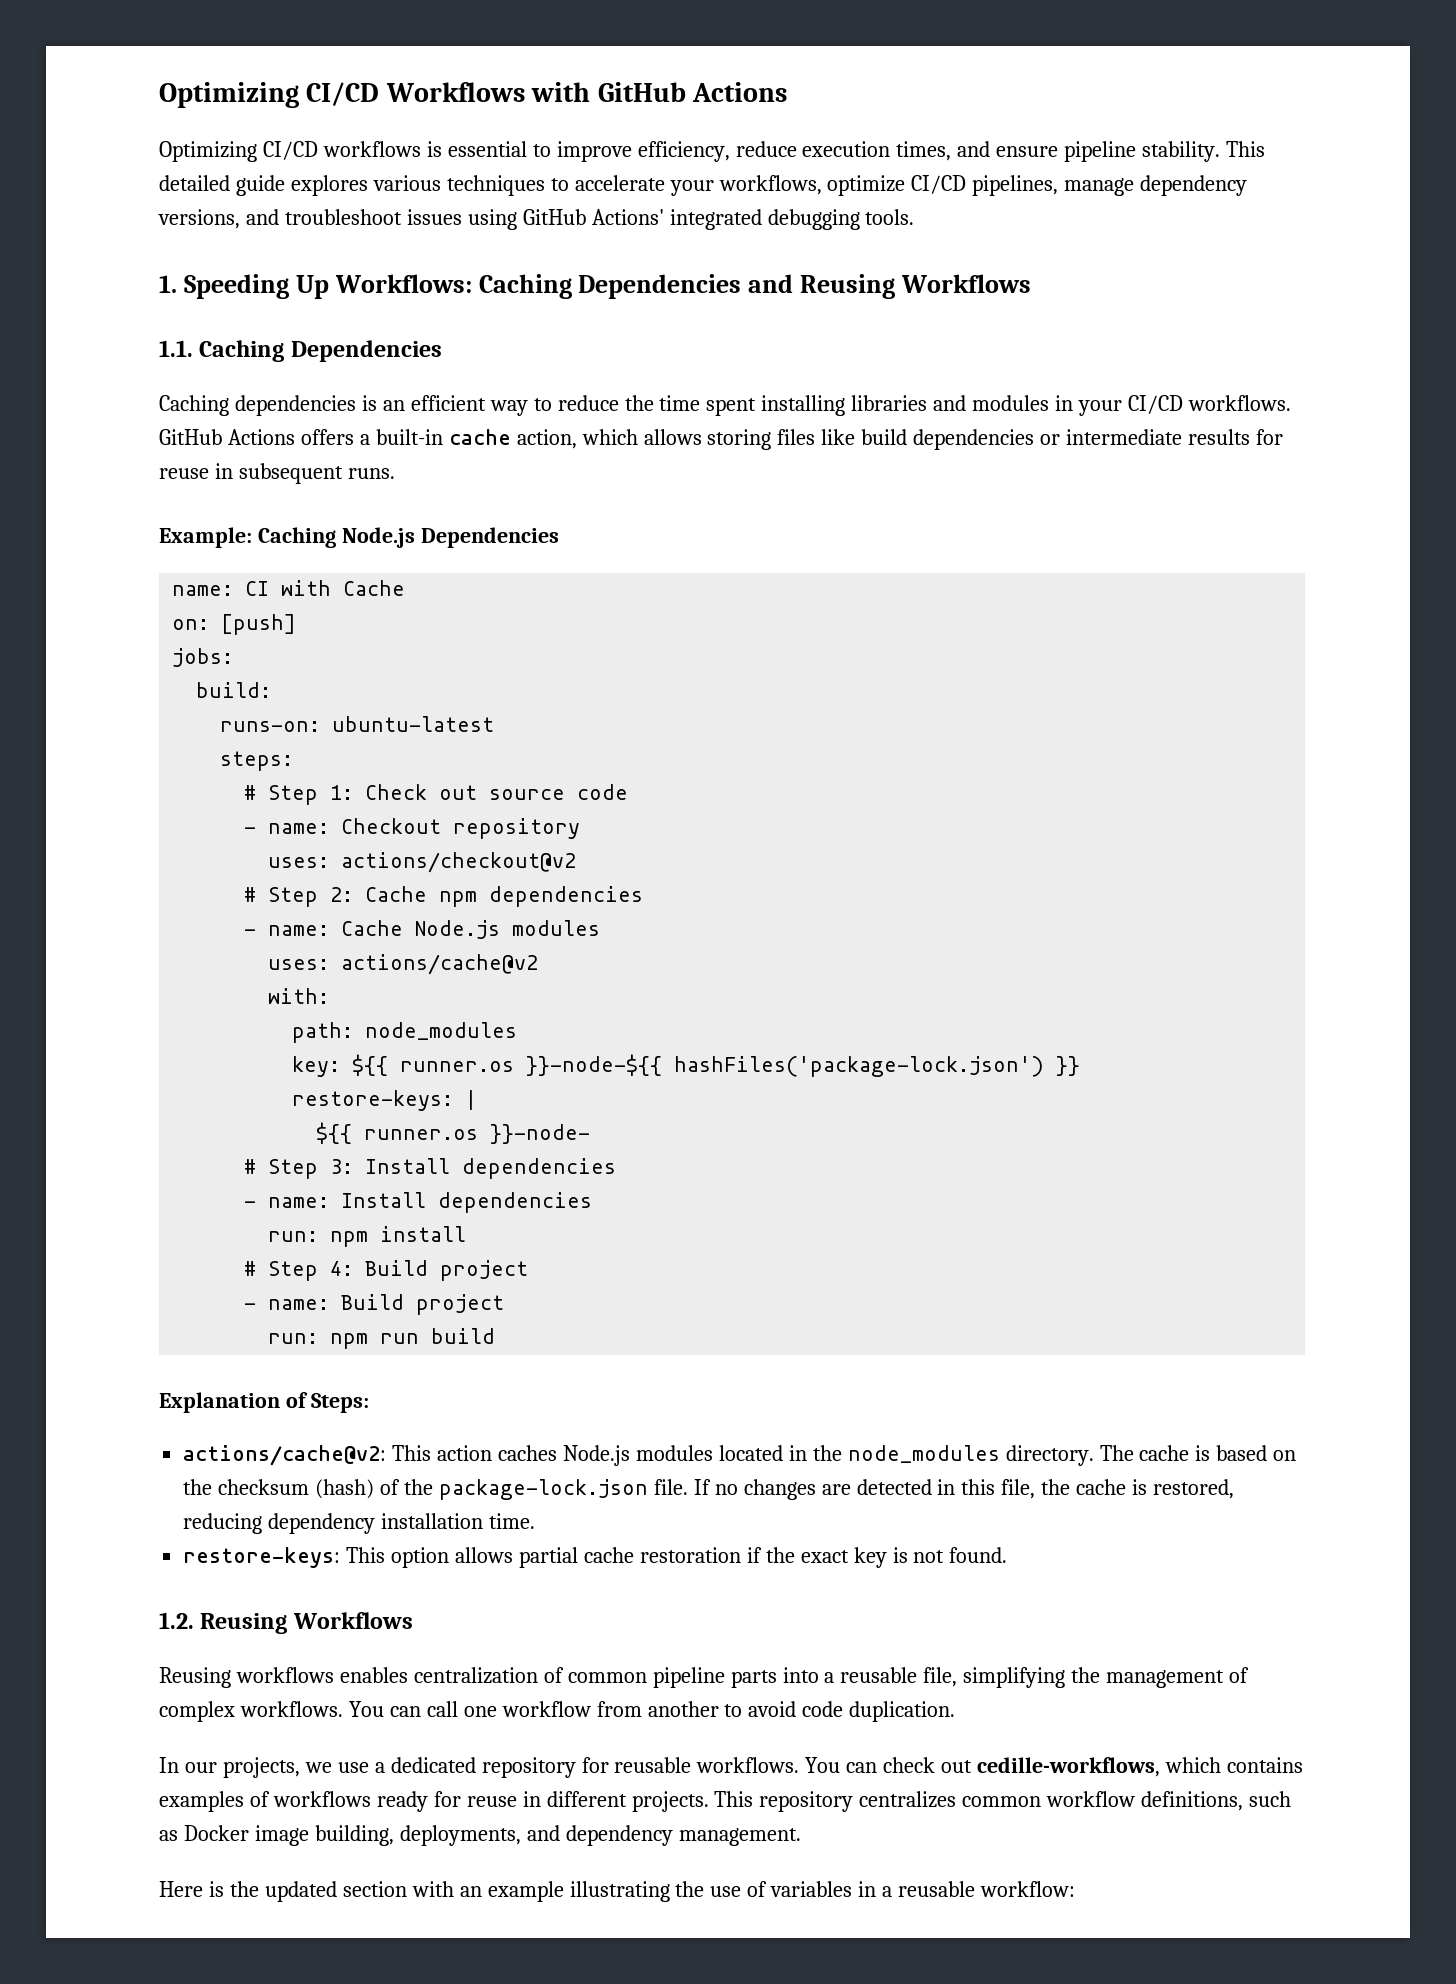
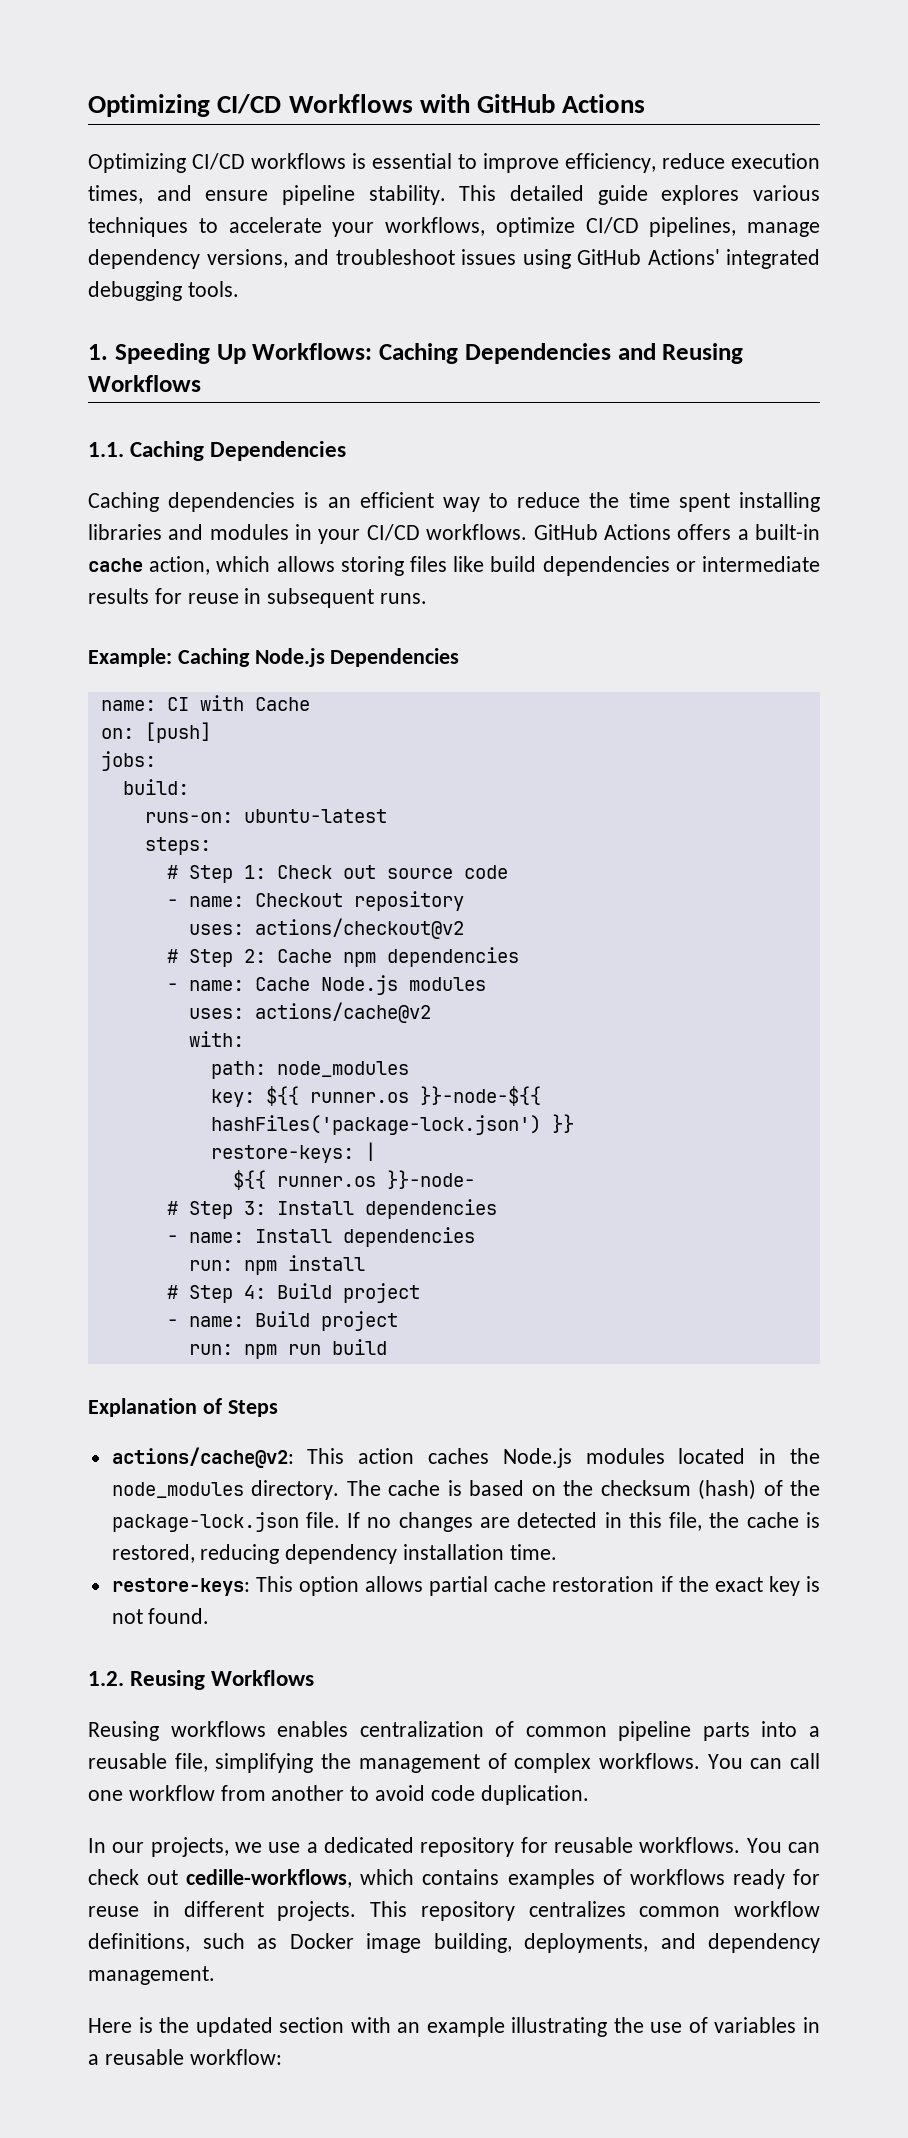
- Explanation of Steps:
+ Explanation of Steps

